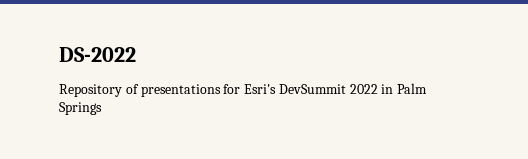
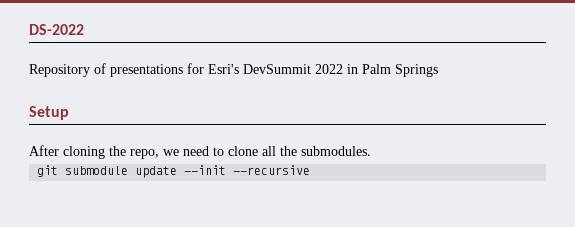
+ Setup
+ After cloning the repo, we need to clone all the submodules.
+ git submodule update --init --recursive

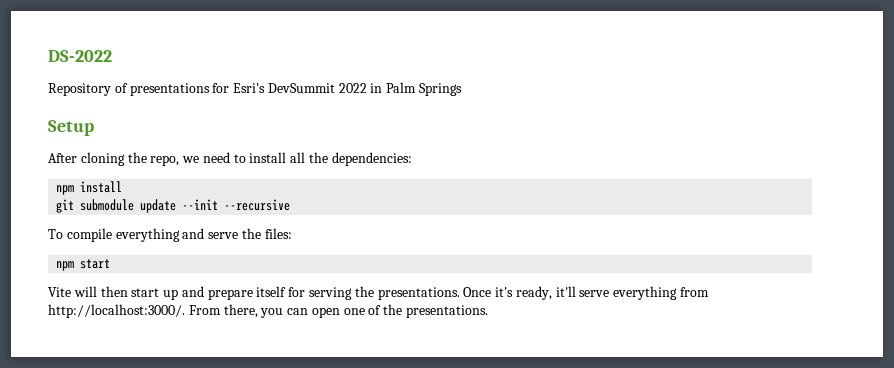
- After cloning the repo, we need to clone all the submodules.
+ After cloning the repo, we need to install all the dependencies:
+ npm install
+ To compile everything and serve the files:
+ npm start
+ Vite will then start up and prepare itself for serving the presentations. Once it's ready, it'll serve everything from http://localhost:3000/. From there, you can open one of the presentations.

